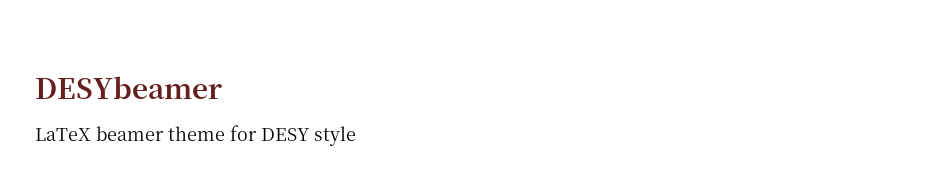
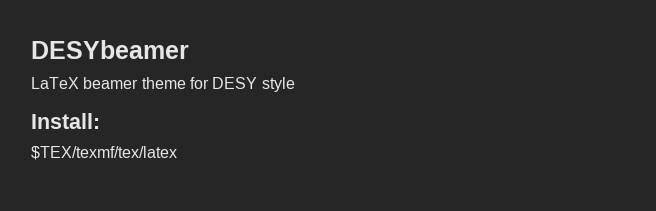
+ Install:
+ $TEX/texmf/tex/latex

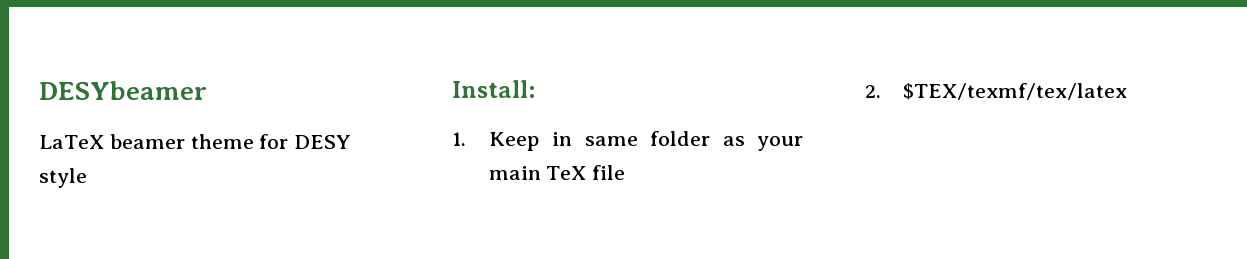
- $TEX/texmf/tex/latex
+ 1. Keep in same folder as your main TeX file
+ 2. $TEX/texmf/tex/latex

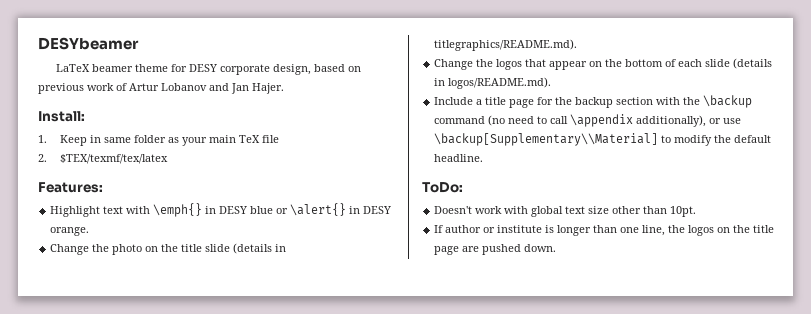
- LaTeX beamer theme for DESY style
+ LaTeX beamer theme for DESY corporate design, based on previous work of Artur Lobanov and Jan Hajer.
+ Features:
+ Highlight text with \emph{} in DESY blue or \alert{} in DESY orange.
+ Change the photo on the title slide (details in titlegraphics/README.md).
+ Change the logos that appear on the bottom of each slide (details in logos/README.md).
+ Include a title page for the backup section with the \backup command (no need to call \appendix additionally), or use \backup[Supplementary\\Material] to modify the default headline.
+ ToDo:
+ Doesn't work with global text size other than 10pt.
+ If author or institute is longer than one line, the logos on the title page are pushed down.

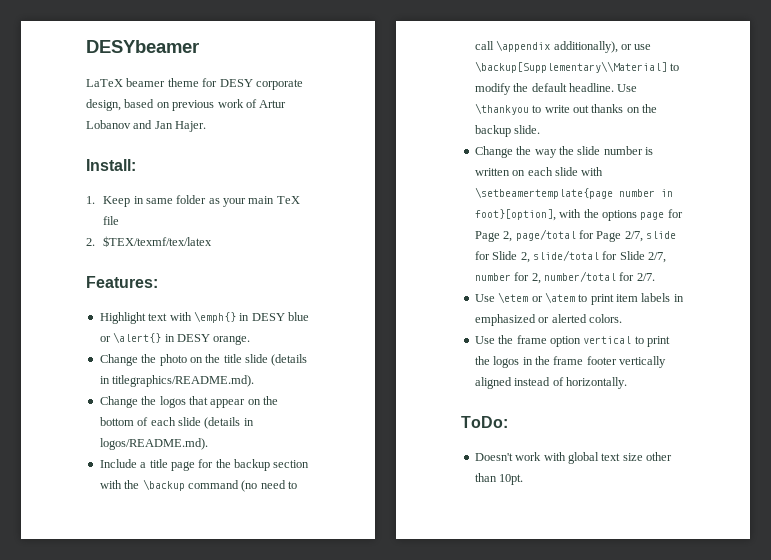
+ Use \thankyou to write out thanks on the backup slide.
+ Change the way the slide number is written on each slide with \setbeamertemplate{page number in foot}[option], with the options page for Page 2, page/total for Page 2/7, slide for Slide 2, slide/total for Slide 2/7, number for 2, number/total for 2/7.
+ Use \etem or \atem to print item labels in emphasized or alerted colors.
+ Use the frame option vertical to print the logos in the frame footer vertically aligned instead of horizontally.
- If author or institute is longer than one line, the logos on the title page are pushed down.

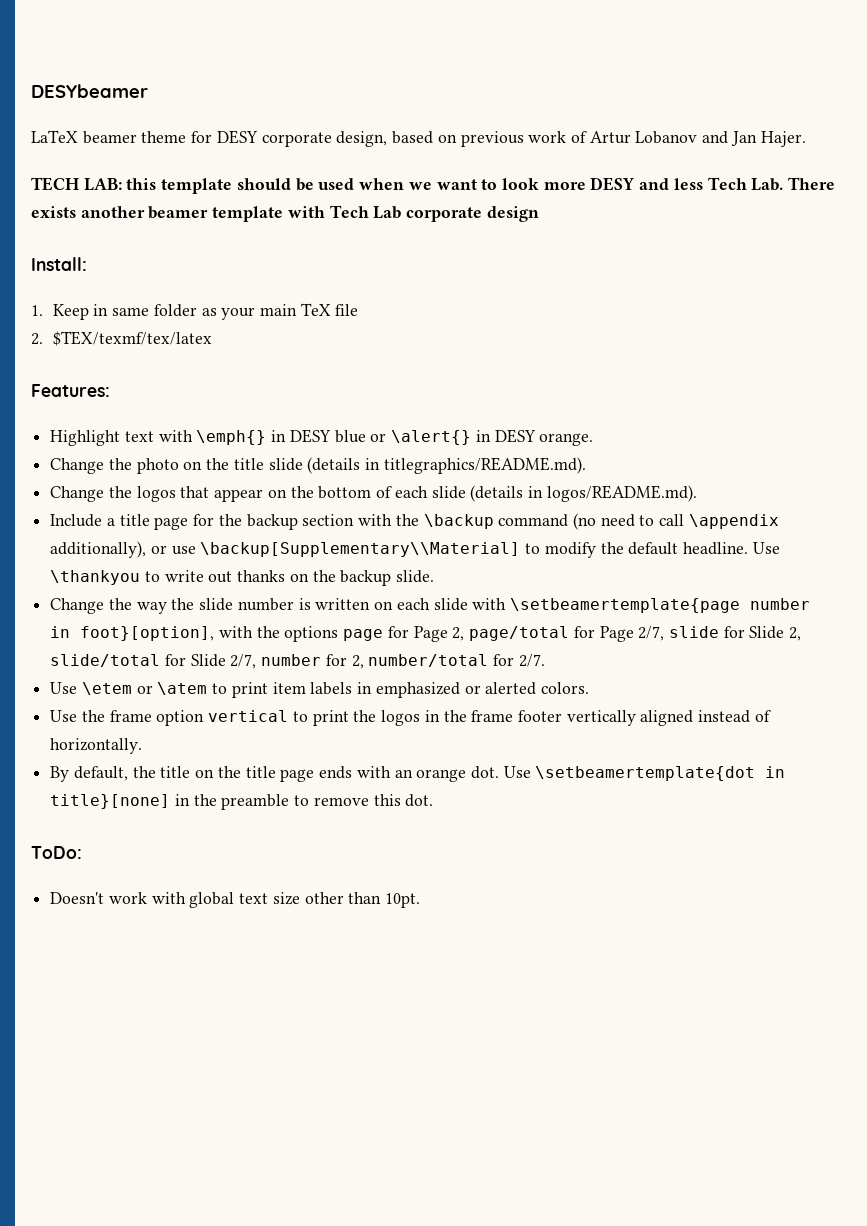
+ TECH LAB: this template should be used when we want to look more DESY and less Tech Lab. There exists another beamer template with Tech Lab corporate design
+ By default, the title on the title page ends with an orange dot. Use \setbeamertemplate{dot in title}[none] in the preamble to remove this dot.

